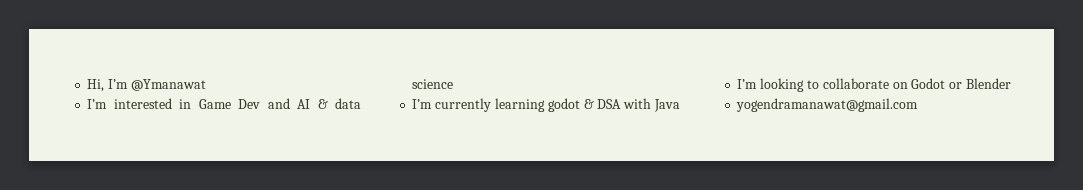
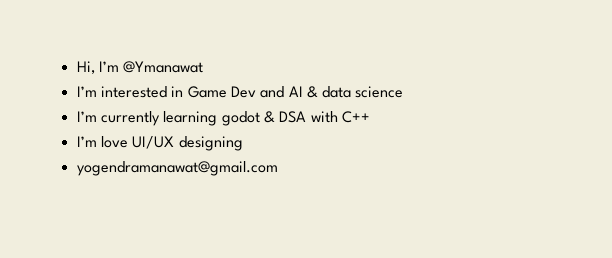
- I’m currently learning godot & DSA with Java
- I’m looking to collaborate on Godot or Blender
+ I’m currently learning godot & DSA with C++
+ I’m love UI/UX designing

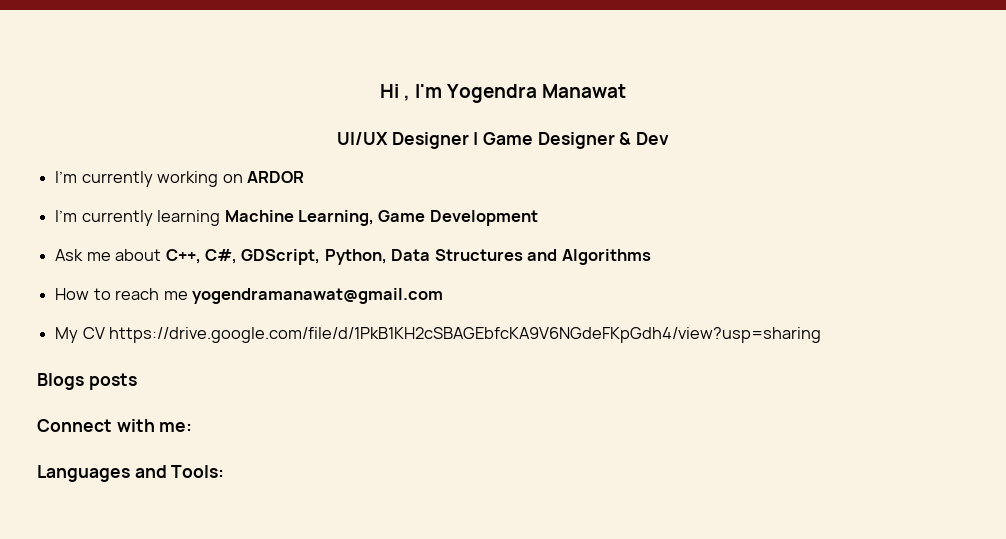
- Hi, I’m @Ymanawat
- I’m interested in Game Dev and AI & data science
- I’m currently learning godot & DSA with C++
- I’m love UI/UX designing
- yogendramanawat@gmail.com
+ Hi , I'm Yogendra Manawat
+ UI/UX Designer | Game Designer & Dev
+ I’m currently working on ARDOR
+ I’m currently learning Machine Learning, Game Development
+ Ask me about C++, C#, GDScript, Python, Data Structures and Algorithms
+ How to reach me yogendramanawat@gmail.com
+ My CV https://drive.google.com/file/d/1PkB1KH2cSBAGEbfcKA9V6NGdeFKpGdh4/view?usp=sharing
+ Blogs posts
+ Connect with me:
+ Languages and Tools:

